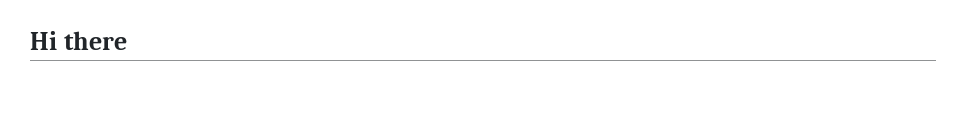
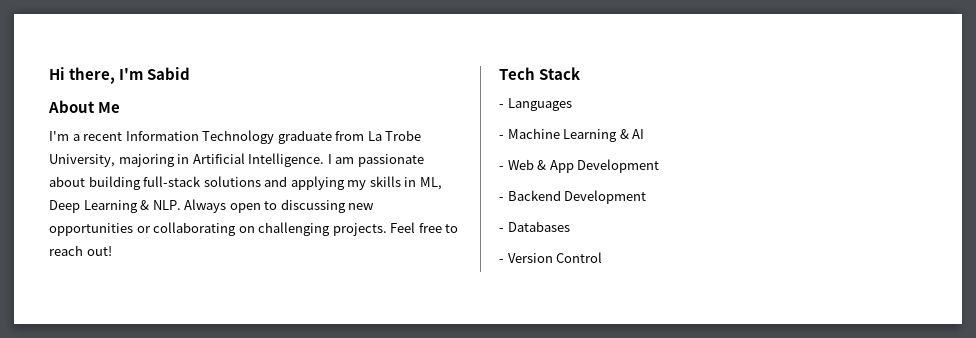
- Hi there
+ Hi there, I'm Sabid
+ About Me
+ I'm a recent Information Technology graduate from La Trobe University, majoring in Artificial Intelligence. I am passionate about building full-stack solutions and applying my skills in ML, Deep Learning & NLP. Always open to discussing new opportunities or collaborating on challenging projects. Feel free to reach out!
+ Tech Stack
+ - Languages
+ - Machine Learning & AI
+ - Web & App Development
+ - Backend Development
+ - Databases
+ - Version Control

